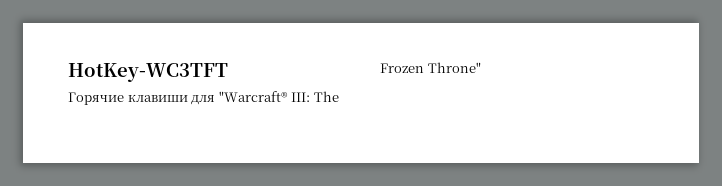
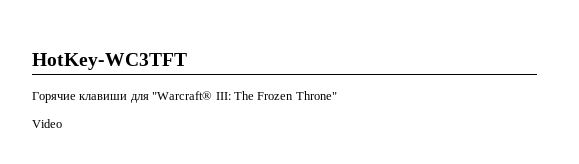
+ Video

